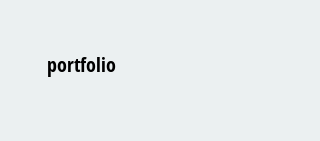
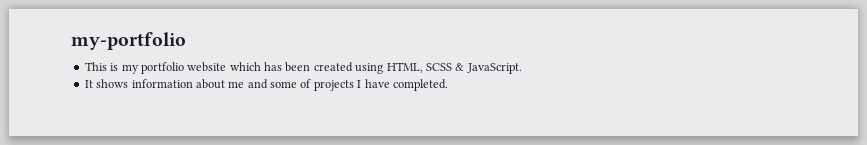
- portfolio
+ my-portfolio
+ This is my portfolio website which has been created using HTML, SCSS & JavaScript.
+ It shows information about me and some of projects I have completed.

